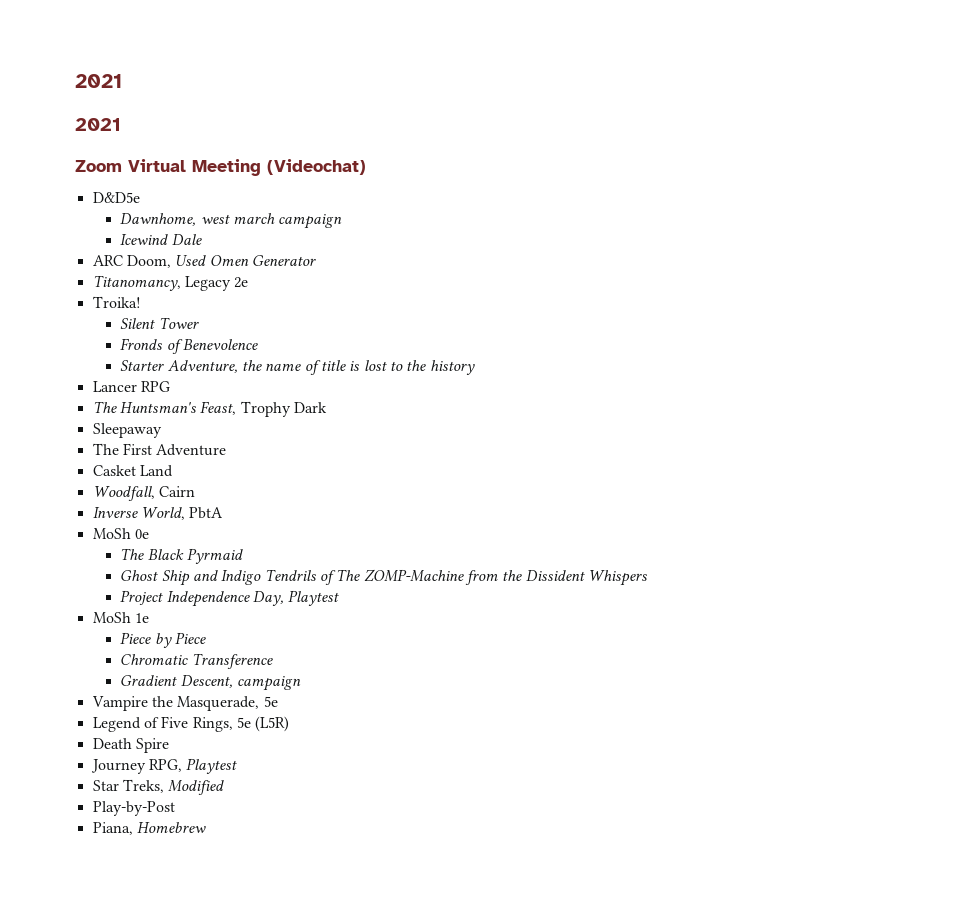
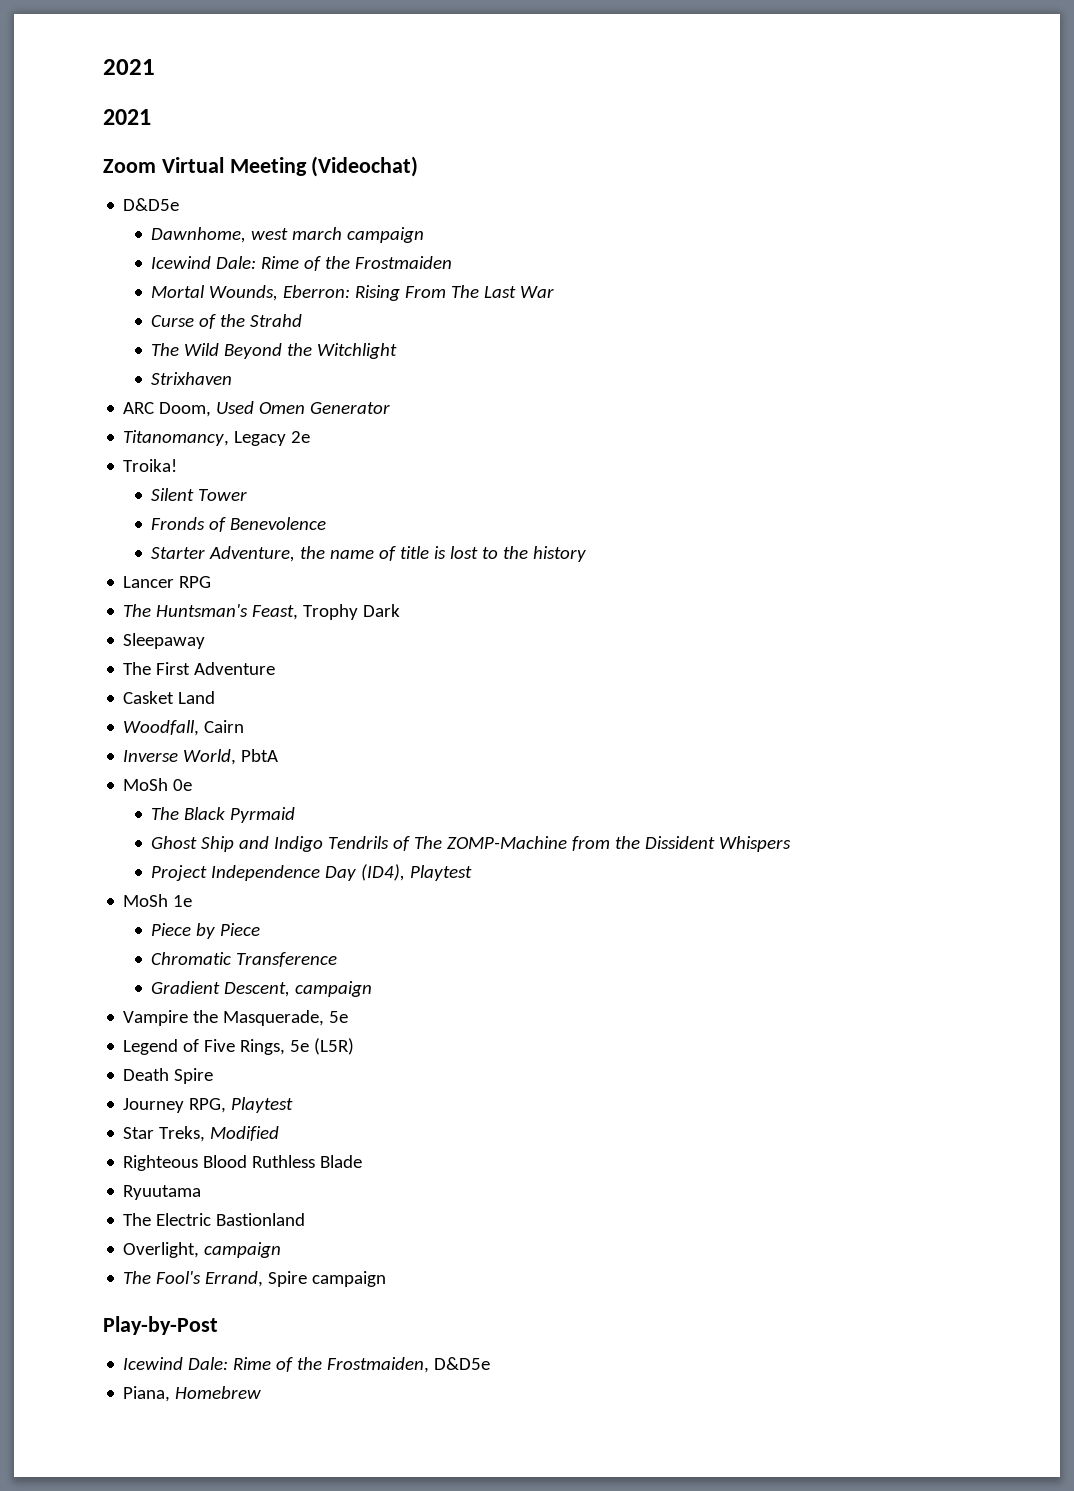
- Icewind Dale
+ Icewind Dale: Rime of the Frostmaiden
+ Mortal Wounds, Eberron: Rising From The Last War
+ Curse of the Strahd
+ The Wild Beyond the Witchlight
+ Strixhaven
- Project Independence Day, Playtest
+ Project Independence Day (ID4), Playtest
+ Righteous Blood Ruthless Blade
+ Ryuutama
+ The Electric Bastionland
+ Overlight, campaign
+ The Fool's Errand, Spire campaign
  Play-by-Post
+ Icewind Dale: Rime of the Frostmaiden, D&D5e

